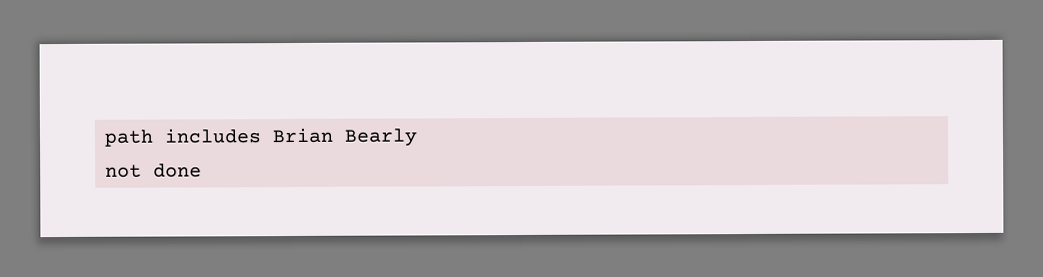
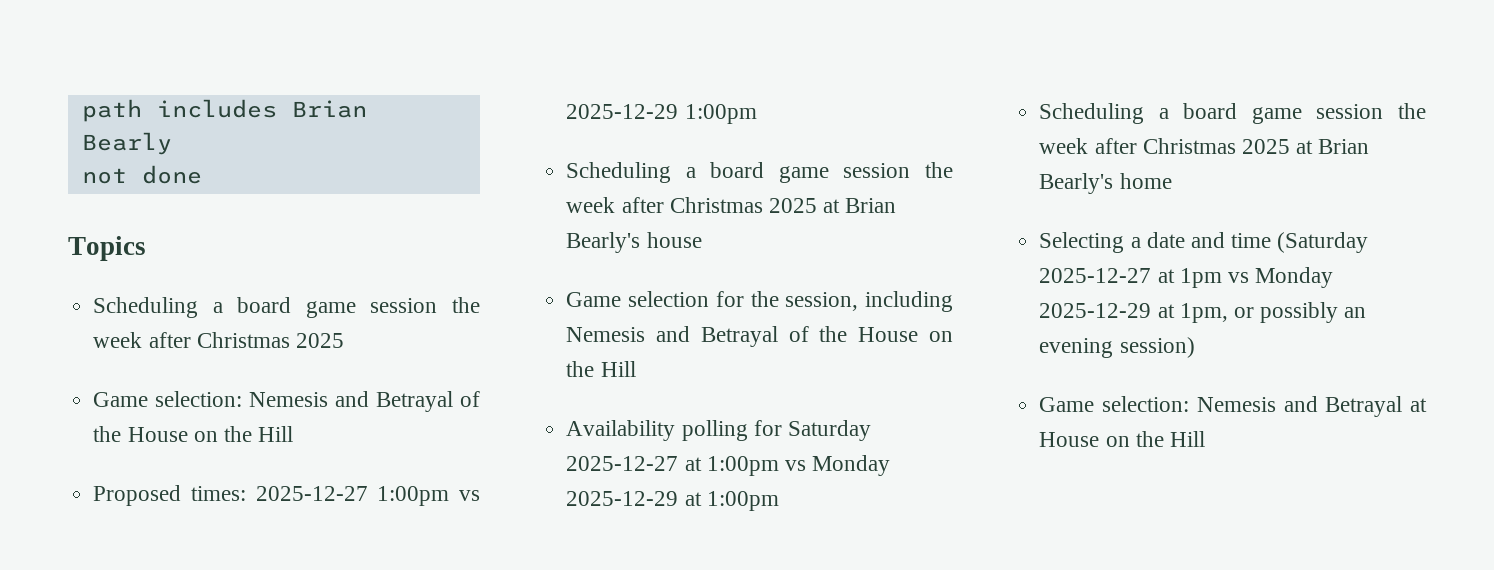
+ Topics
+ Scheduling a board game session the week after Christmas 2025
+ Game selection: Nemesis and Betrayal of the House on the Hill
+ Proposed times: 2025-12-27 1:00pm vs 2025-12-29 1:00pm
+ Scheduling a board game session the week after Christmas 2025 at Brian Bearly's house
+ Game selection for the session, including Nemesis and Betrayal of the House on the Hill
+ Availability polling for Saturday 2025-12-27 at 1:00pm vs Monday 2025-12-29 at 1:00pm
+ Scheduling a board game session the week after Christmas 2025 at Brian Bearly's home
+ Selecting a date and time (Saturday 2025-12-27 at 1pm vs Monday 2025-12-29 at 1pm, or possibly an evening session)
+ Game selection: Nemesis and Betrayal at House on the Hill

